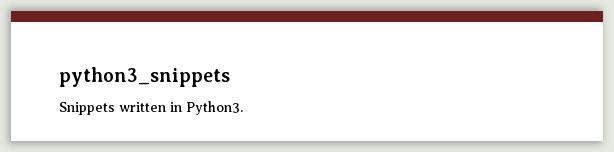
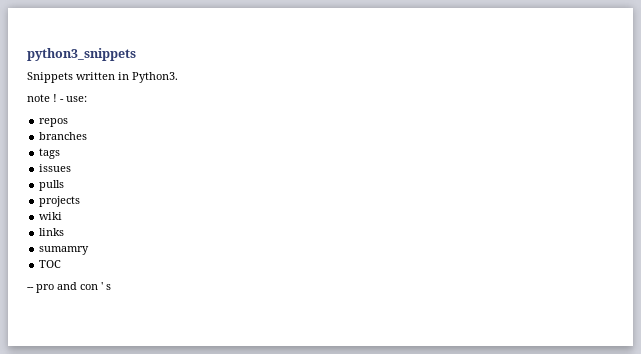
+ note ! - use:
+ repos
+ branches
+ tags
+ issues
+ pulls
+ projects
+ wiki
+ links
+ sumamry
+ TOC
+ -- pro and con ' s

